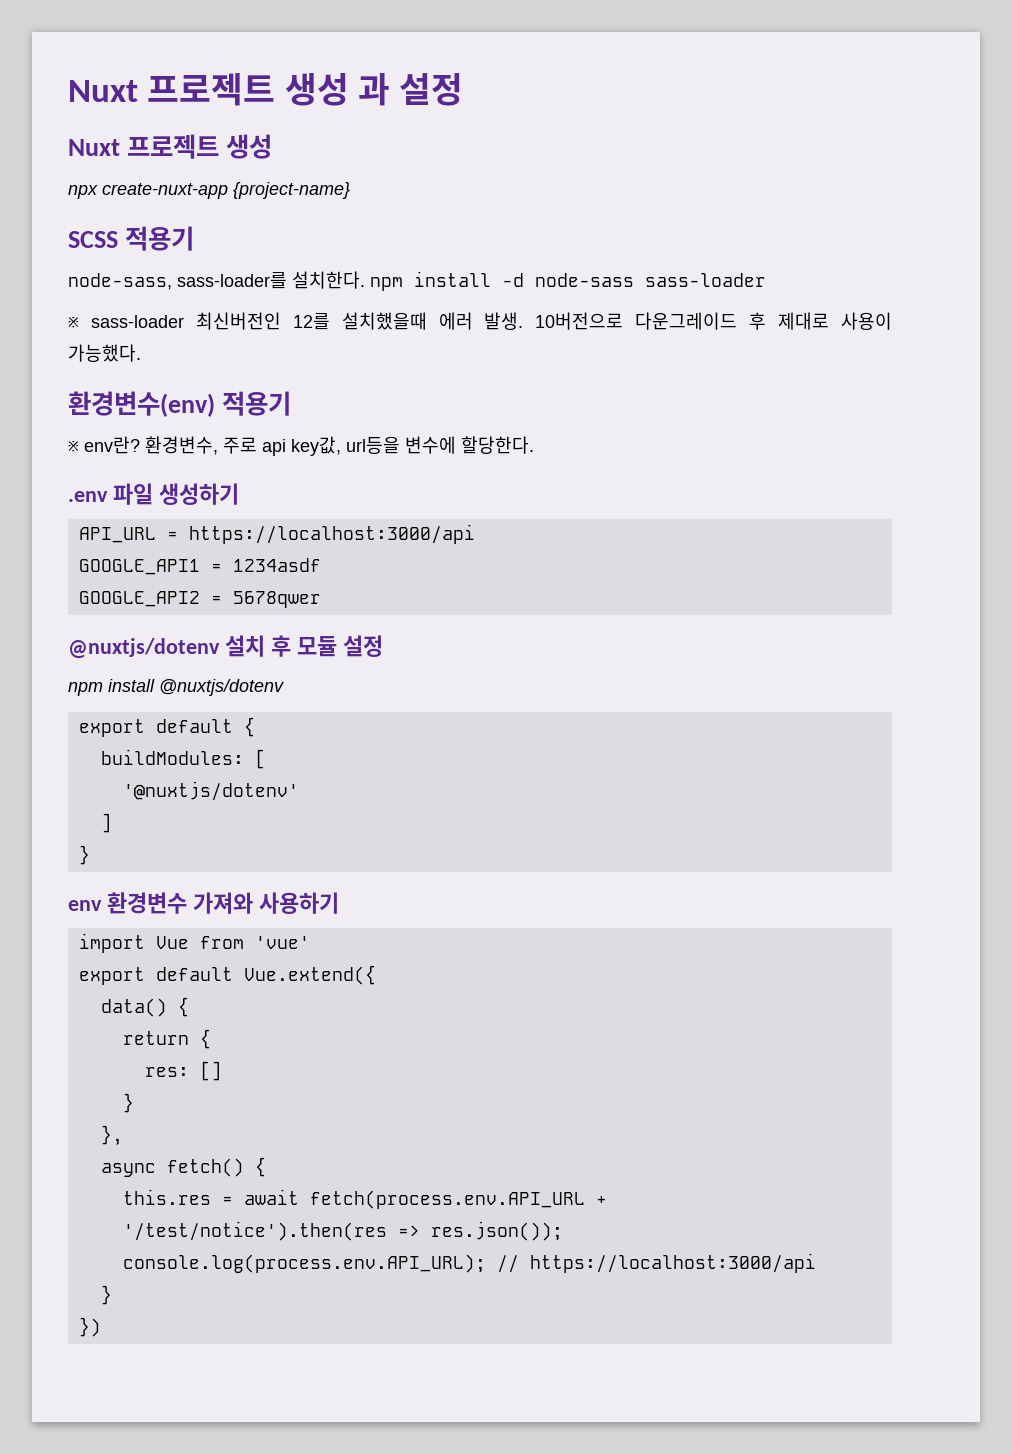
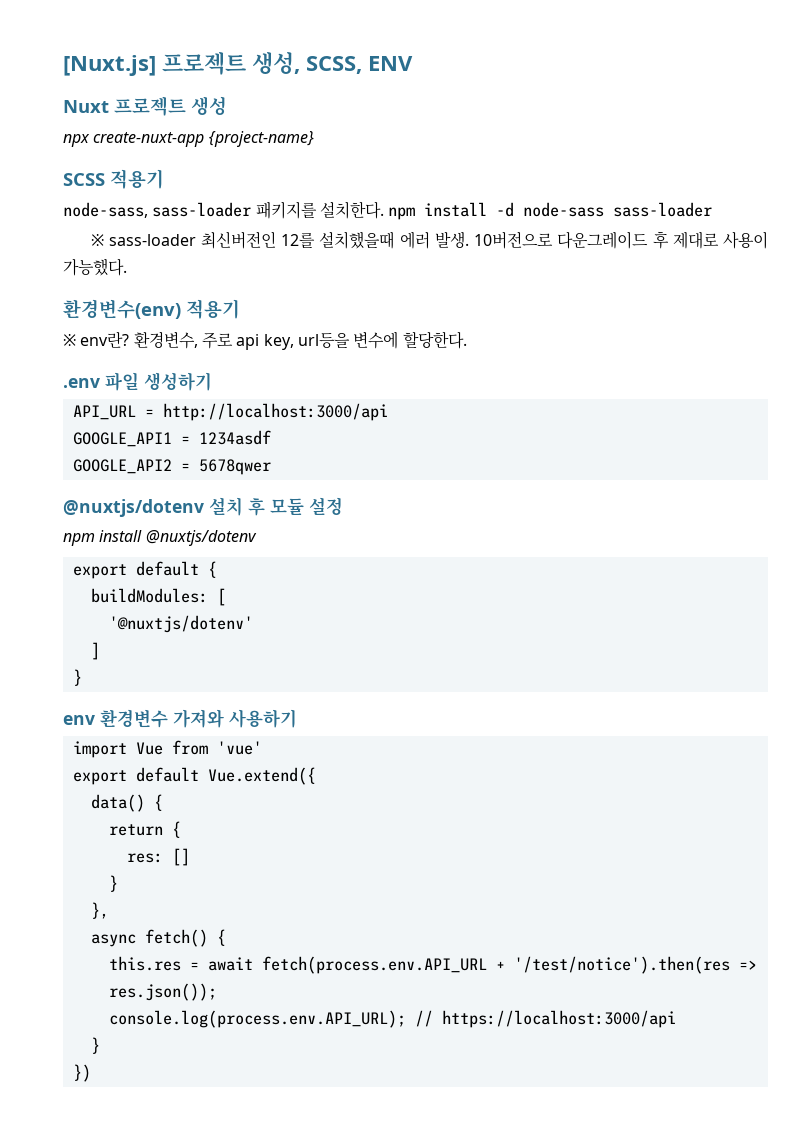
- Nuxt 프로젝트 생성 과 설정
+ [Nuxt.js] 프로젝트 생성, SCSS, ENV
- node-sass, sass-loader를 설치한다. npm install -d node-sass sass-loader
+ node-sass, sass-loader 패키지를 설치한다. npm install -d node-sass sass-loader
- 환경변수, 주로 api key값, url등을 변수에 할당한다.
+ 환경변수, 주로 api key, url등을 변수에 할당한다.
- API_URL = https://localhost:3000/api
+ API_URL = http://localhost:3000/api

